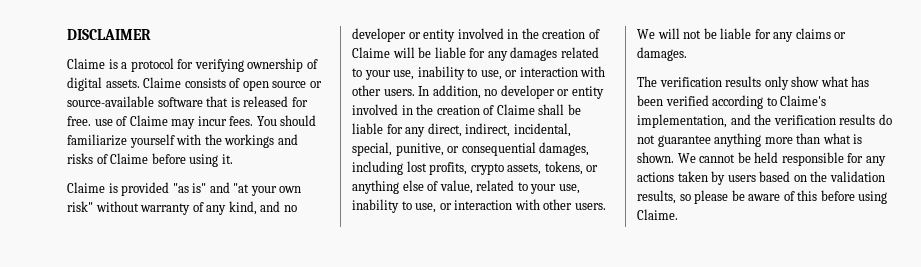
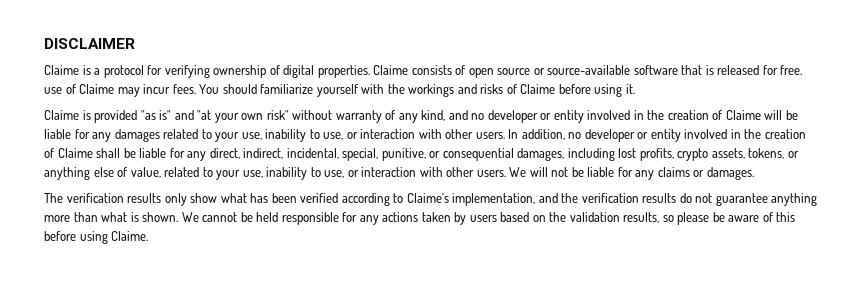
- Claime is a protocol for verifying ownership of digital assets.
+ Claime is a protocol for verifying ownership of digital properties.

